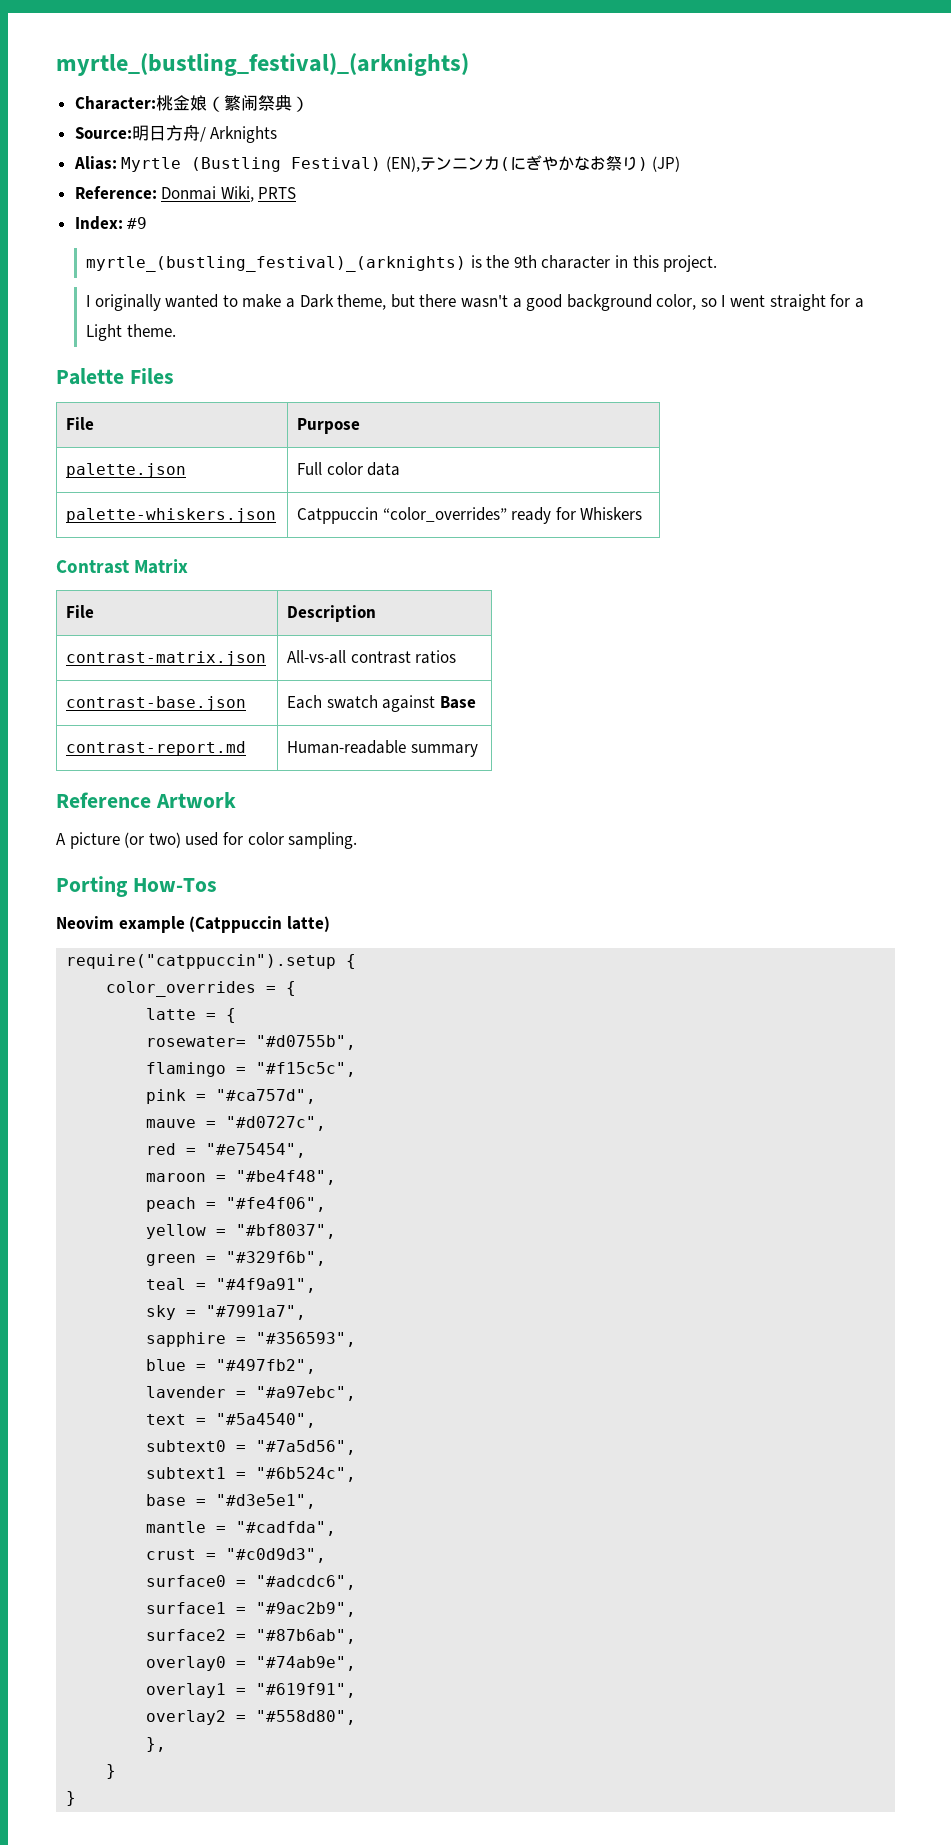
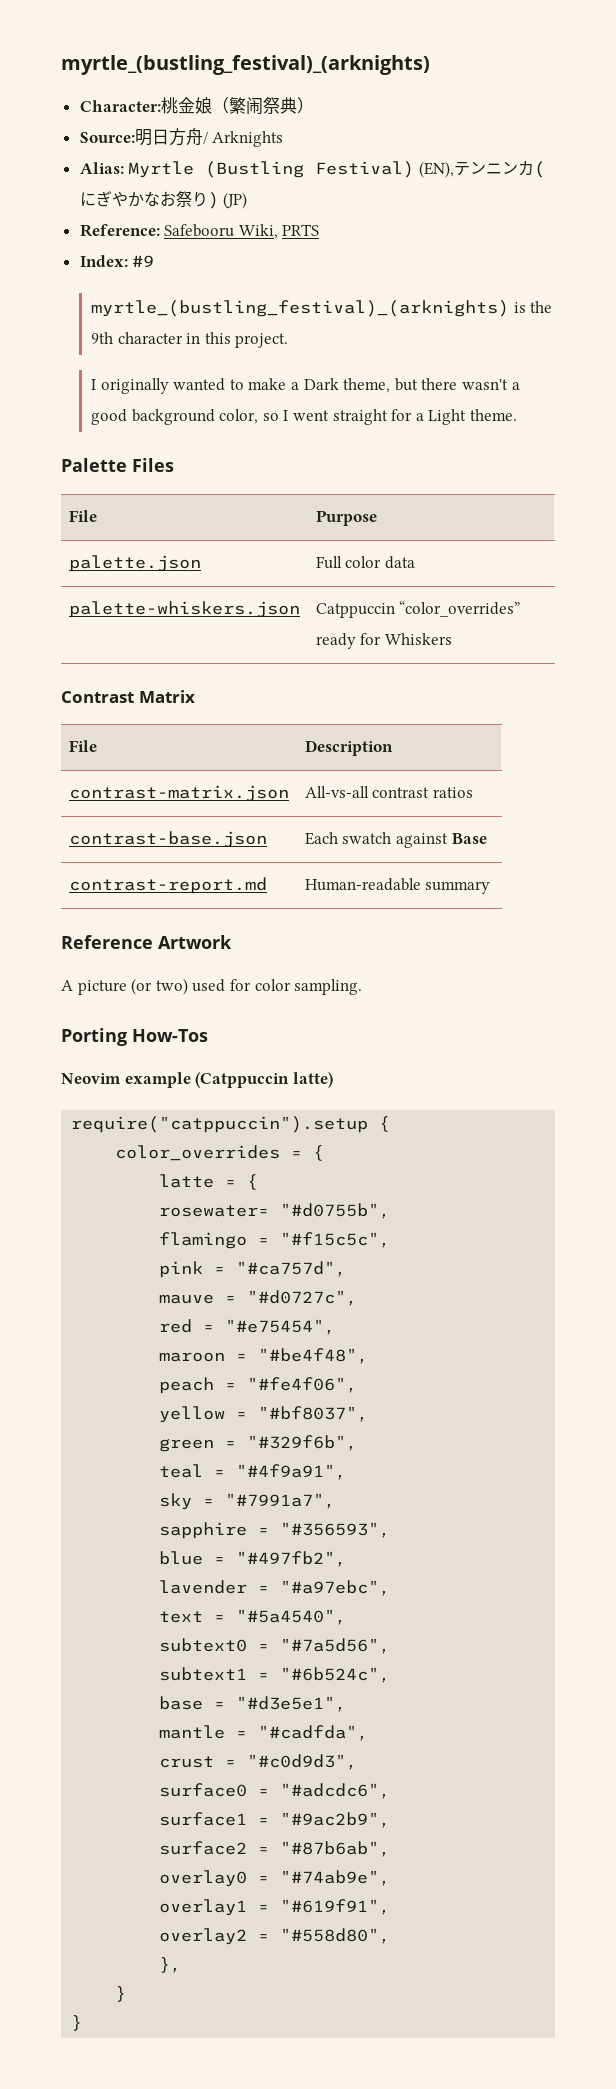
- Reference: Donmai Wiki, PRTS
+ Reference: Safebooru Wiki, PRTS

